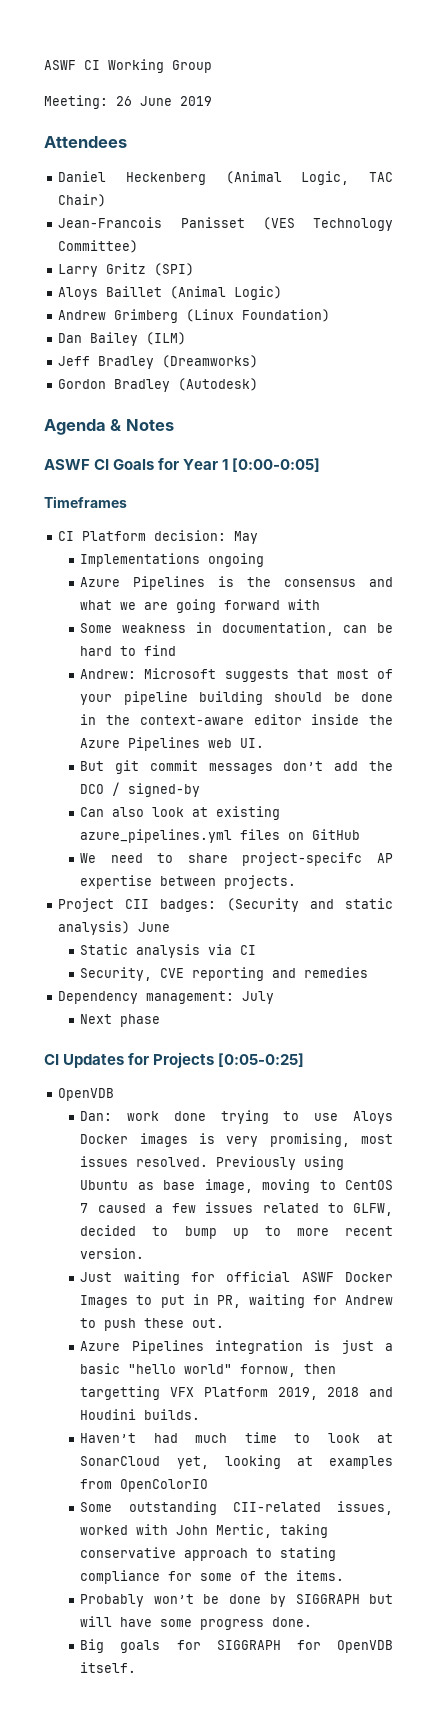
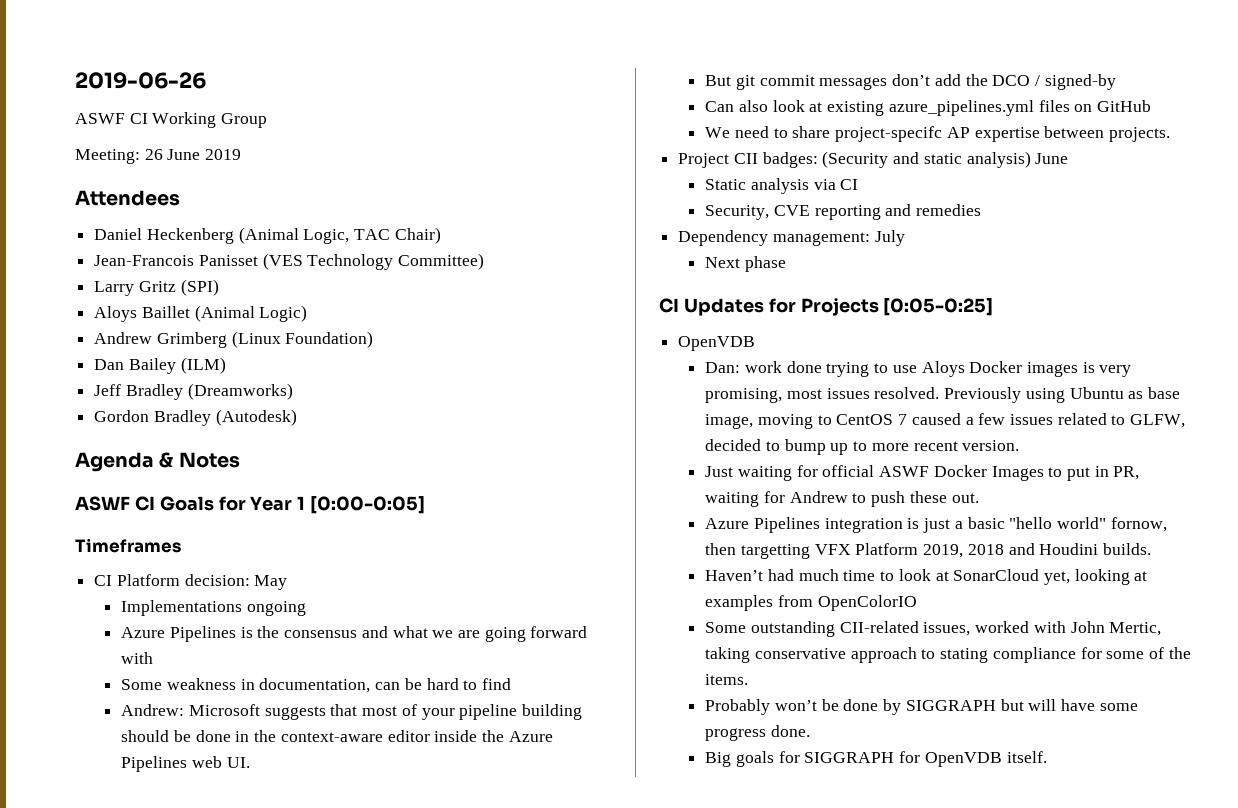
+ 2019-06-26

